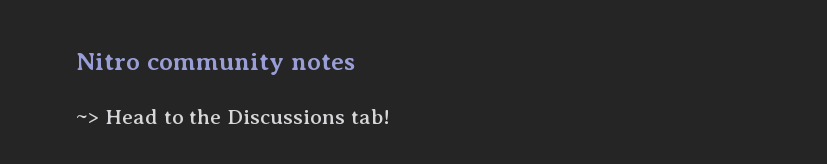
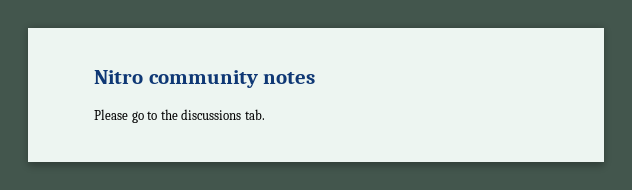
- ~> Head to the Discussions tab!
+ Please go to the discussions tab.

